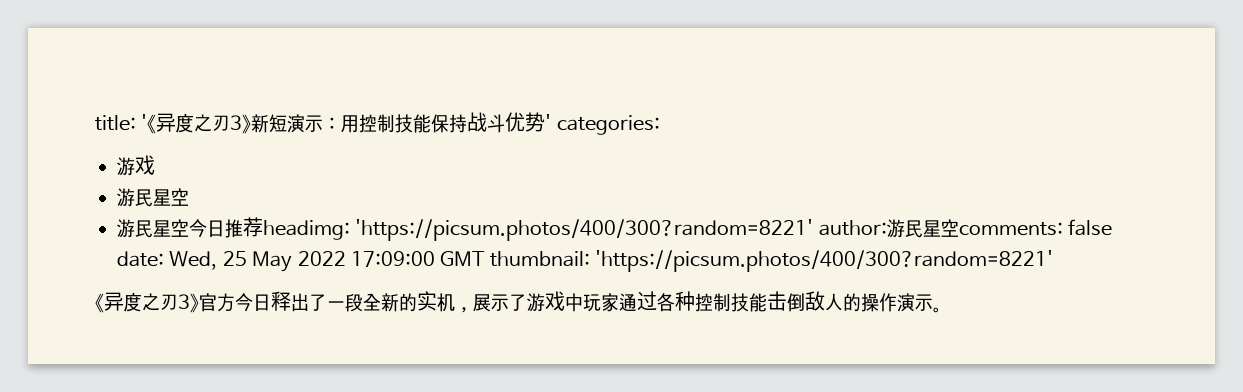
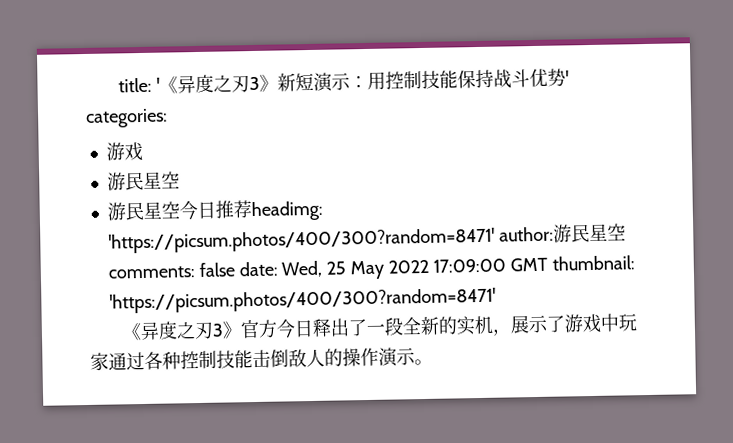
- 游民星空今日推荐headimg: 'https://picsum.photos/400/300?random=8221' author:游民星空comments: false date: Wed, 25 May 2022 17:09:00 GMT thumbnail: 'https://picsum.photos/400/300?random=8221'
+ 游民星空今日推荐headimg: 'https://picsum.photos/400/300?random=8471' author:游民星空comments: false date: Wed, 25 May 2022 17:09:00 GMT thumbnail: 'https://picsum.photos/400/300?random=8471'

